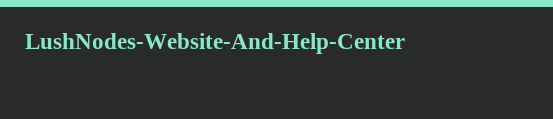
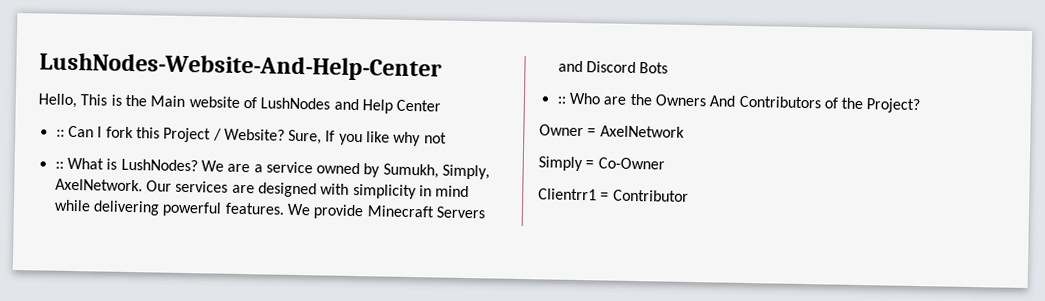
+ Hello, This is the Main website of LushNodes and Help Center
+ :: Can I fork this Project / Website? Sure, If you like why not
+ :: What is LushNodes? We are a service owned by Sumukh, Simply, AxelNetwork. Our services are designed with simplicity in mind while delivering powerful features. We provide Minecraft Servers and Discord Bots
+ :: Who are the Owners And Contributors of the Project?
+ Owner = AxelNetwork
+ Simply = Co-Owner
+ Clientrr1 = Contributor

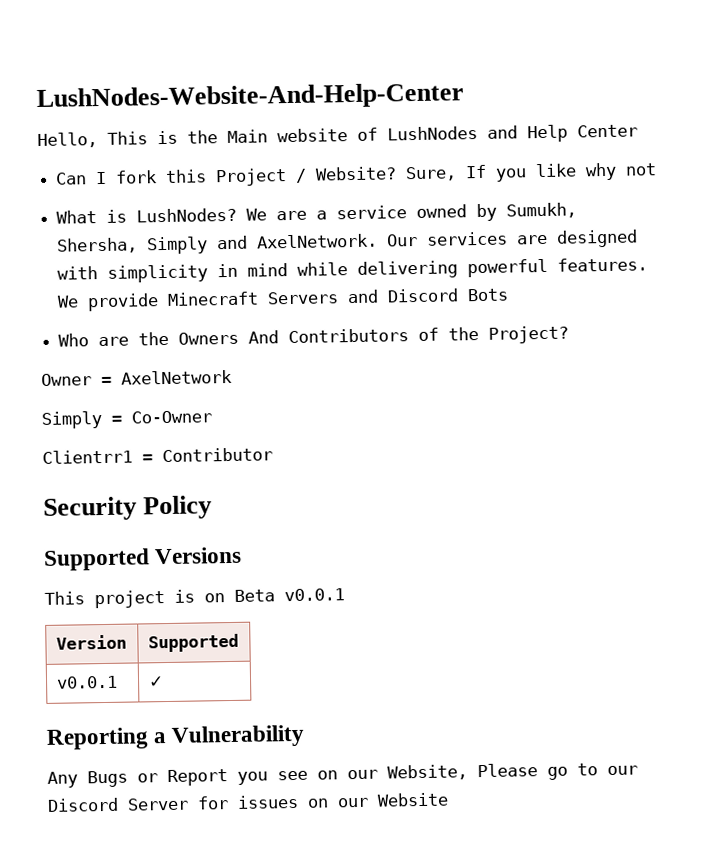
- :: Can I fork this Project / Website?
+ Can I fork this Project / Website?
- :: What is LushNodes?
+ What is LushNodes?
- We are a service owned by Sumukh, Simply, AxelNetwork.
+ We are a service owned by Sumukh, Shersha, Simply and AxelNetwork.
- :: Who are the Owners And Contributors of the Project?
+ Who are the Owners And Contributors of the Project?
+ Security Policy
+ Supported Versions
+ This project is on Beta v0.0.1
+ Version | Supported
+ v0.0.1 | ✓
+ Reporting a Vulnerability
+ Any Bugs or Report you see on our Website, Please go to our Discord Server for issues on our Website

